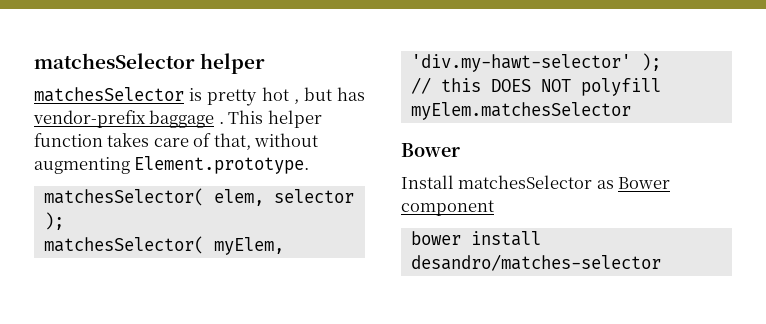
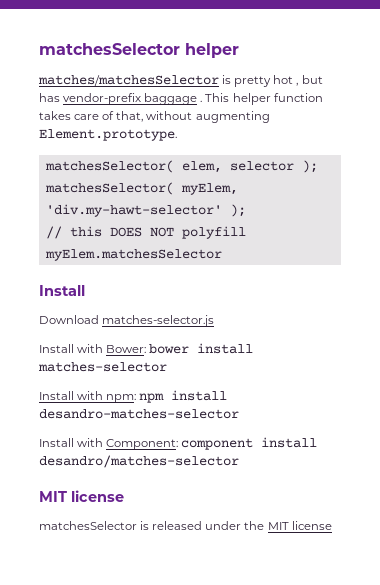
- matchesSelector is pretty hot , but has vendor-prefix baggage .
+ matches/matchesSelector is pretty hot , but has vendor-prefix baggage .
  // this DOES NOT polyfill myElem.matchesSelector
- Bower
- Install matchesSelector as Bower component
- bower install desandro/matches-selector
+ Install
+ Download matches-selector.js
+ Install with Bower: bower install matches-selector
+ Install with npm: npm install desandro-matches-selector
+ Install with Component: component install desandro/matches-selector
+ MIT license
+ matchesSelector is released under the MIT license

